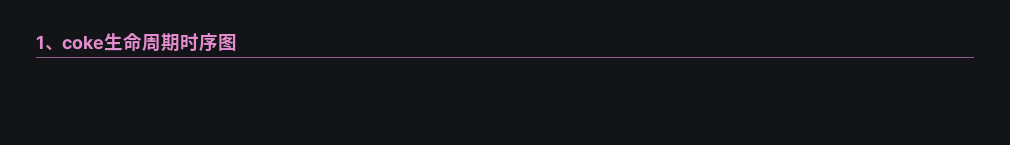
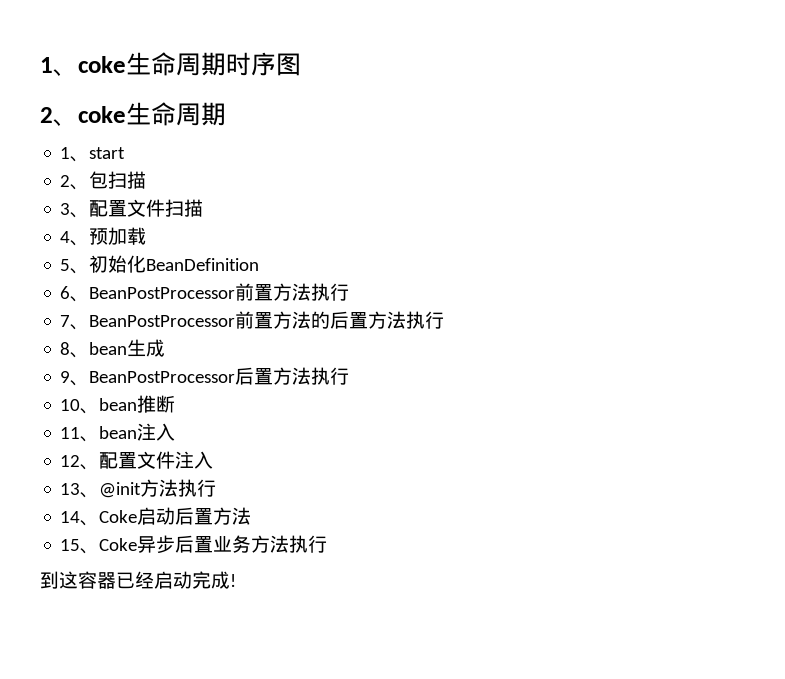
+ 2、coke生命周期
+ 1、start
+ 2、包扫描
+ 3、配置文件扫描
+ 4、预加载
+ 5、初始化BeanDefinition
+ 6、BeanPostProcessor前置方法执行
+ 7、BeanPostProcessor前置方法的后置方法执行
+ 8、bean生成
+ 9、BeanPostProcessor后置方法执行
+ 10、bean推断
+ 11、bean注入
+ 12、配置文件注入
+ 13、@init方法执行
+ 14、Coke启动后置方法
+ 15、Coke异步后置业务方法执行
+ 到这容器已经启动完成!

